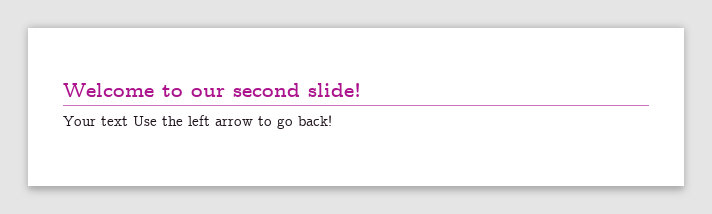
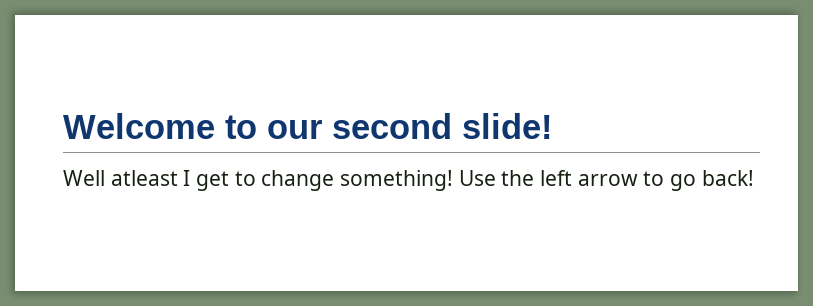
- Your text Use the left arrow to go back!
+ Well atleast I get to change something! Use the left arrow to go back!

